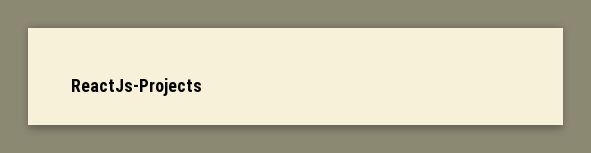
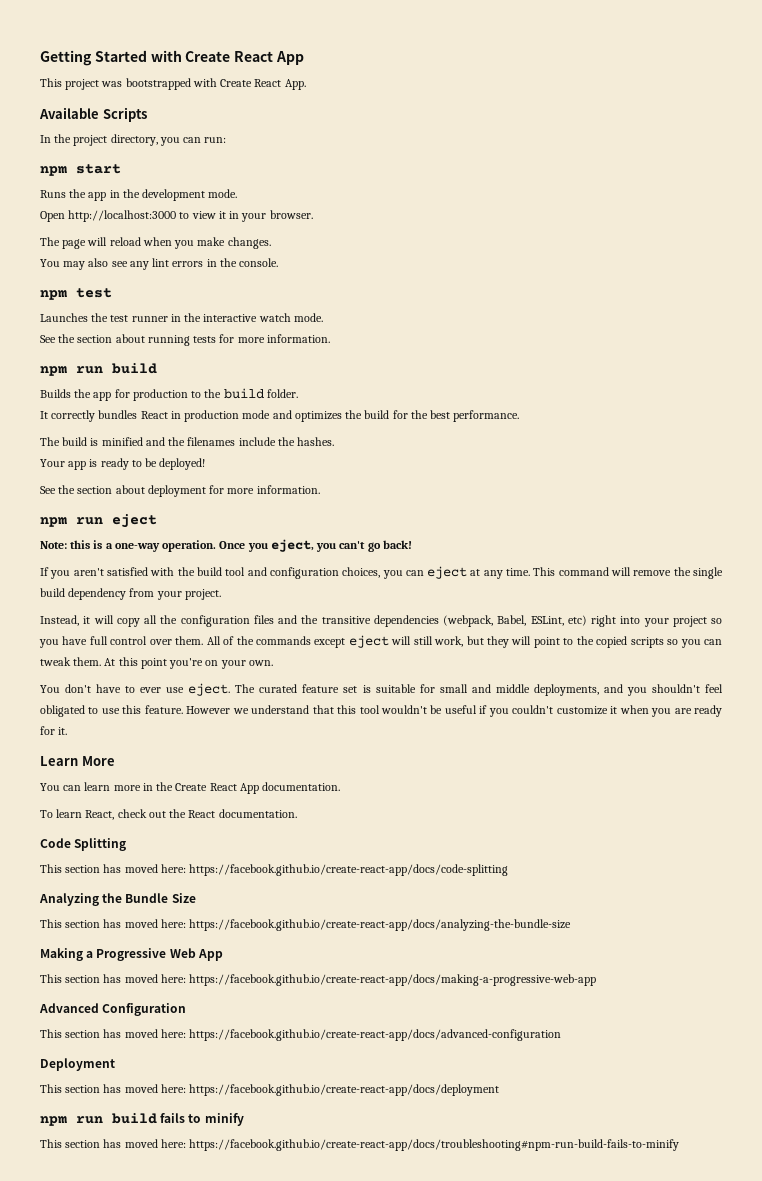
- ReactJs-Projects
+ Getting Started with Create React App
+ This project was bootstrapped with Create React App.
+ Available Scripts
+ In the project directory, you can run:
+ npm start
+ Runs the app in the development mode.
+ Open http://localhost:3000 to view it in your browser.
+ The page will reload when you make changes.
+ You may also see any lint errors in the console.
+ npm test
+ Launches the test runner in the interactive watch mode.
+ See the section about running tests for more information.
+ npm run build
+ Builds the app for production to the build folder.
+ It correctly bundles React in production mode and optimizes the build for the best performance.
+ The build is minified and the filenames include the hashes.
+ Your app is ready to be deployed!
+ See the section about deployment for more information.
+ npm run eject
+ Note: this is a one-way operation. Once you eject, you can't go back!
+ If you aren't satisfied with the build tool and configuration choices, you can eject at any time. This command will remove the single build dependency from your project.
+ Instead, it will copy all the configuration files and the transitive dependencies (webpack, Babel, ESLint, etc) right into your project so you have full control over them. All of the commands except eject will still work, but they will point to the copied scripts so you can tweak them. At this point you're on your own.
+ You don't have to ever use eject. The curated feature set is suitable for small and middle deployments, and you shouldn't feel obligated to use this feature. However we understand that this tool wouldn't be useful if you couldn't customize it when you are ready for it.
+ Learn More
+ You can learn more in the Create React App documentation.
+ To learn React, check out the React documentation.
+ Code Splitting
+ This section has moved here: https://facebook.github.io/create-react-app/docs/code-splitting
+ Analyzing the Bundle Size
+ This section has moved here: https://facebook.github.io/create-react-app/docs/analyzing-the-bundle-size
+ Making a Progressive Web App
+ This section has moved here: https://facebook.github.io/create-react-app/docs/making-a-progressive-web-app
+ Advanced Configuration
+ This section has moved here: https://facebook.github.io/create-react-app/docs/advanced-configuration
+ Deployment
+ This section has moved here: https://facebook.github.io/create-react-app/docs/deployment
+ npm run build fails to minify
+ This section has moved here: https://facebook.github.io/create-react-app/docs/troubleshooting#npm-run-build-fails-to-minify

